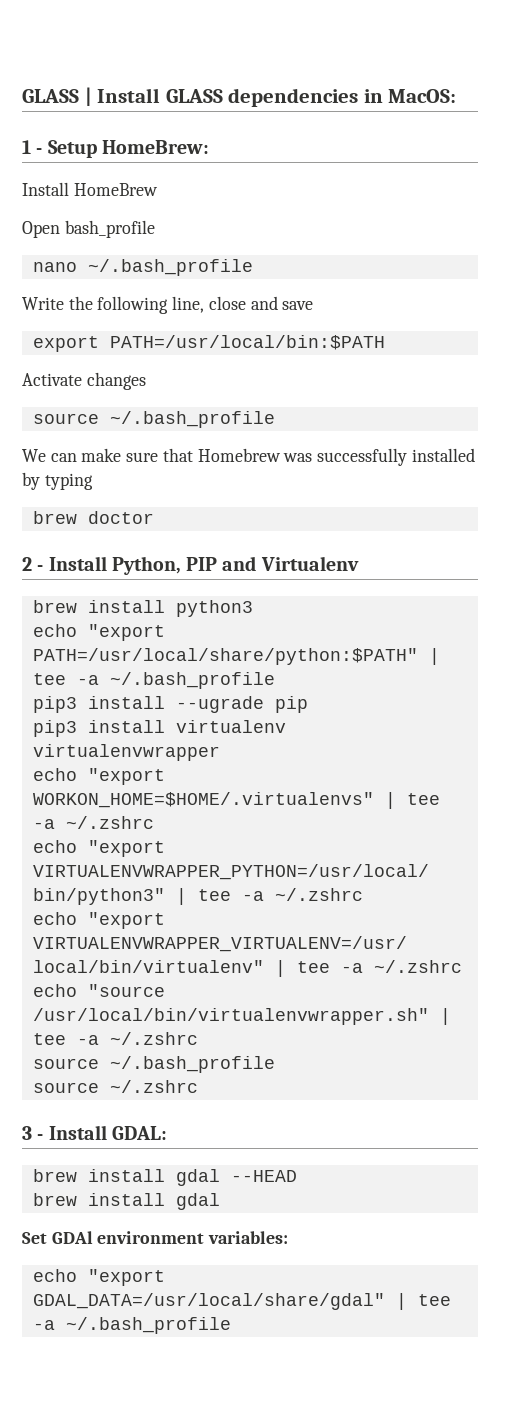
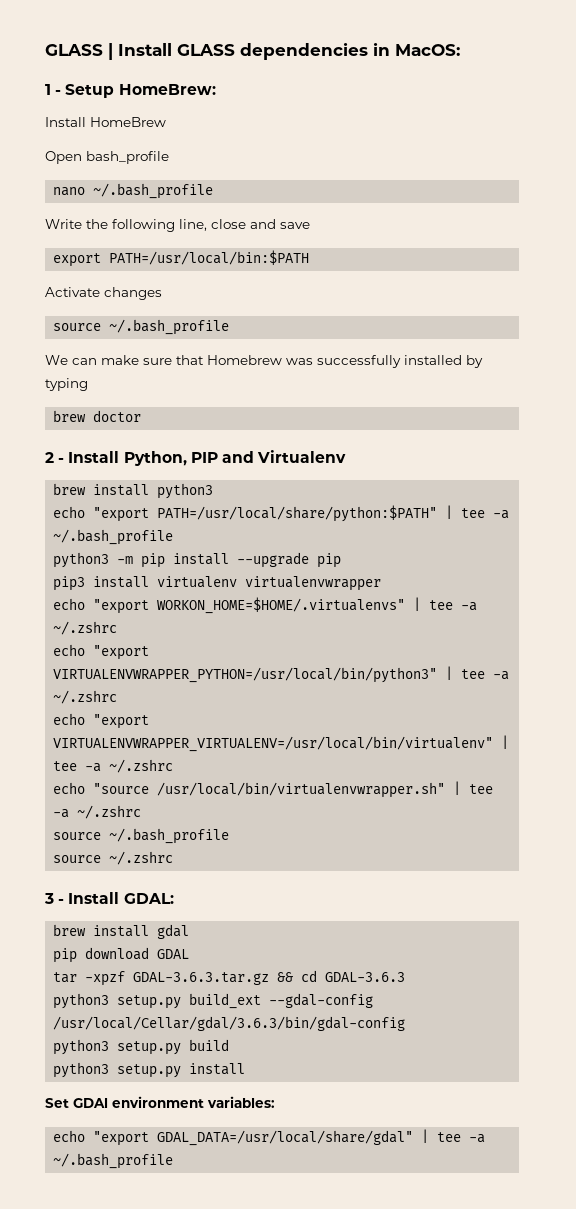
- pip3 install --ugrade pip
+ python3 -m pip install --upgrade pip
- brew install gdal --HEAD
  brew install gdal
+ pip download GDAL
+ tar -xpzf GDAL-3.6.3.tar.gz && cd GDAL-3.6.3
+ python3 setup.py build_ext --gdal-config /usr/local/Cellar/gdal/3.6.3/bin/gdal-config
+ python3 setup.py build
+ python3 setup.py install

